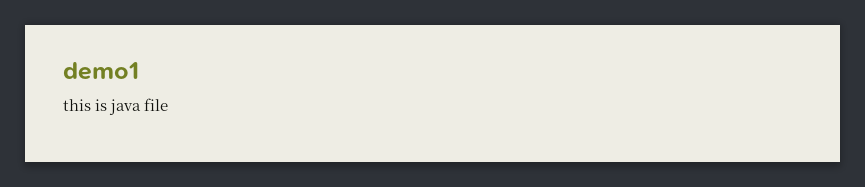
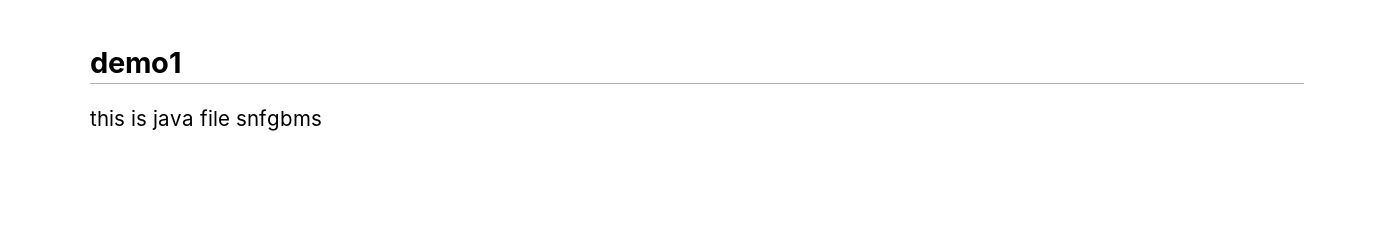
- this is java file
+ this is java file snfgbms

